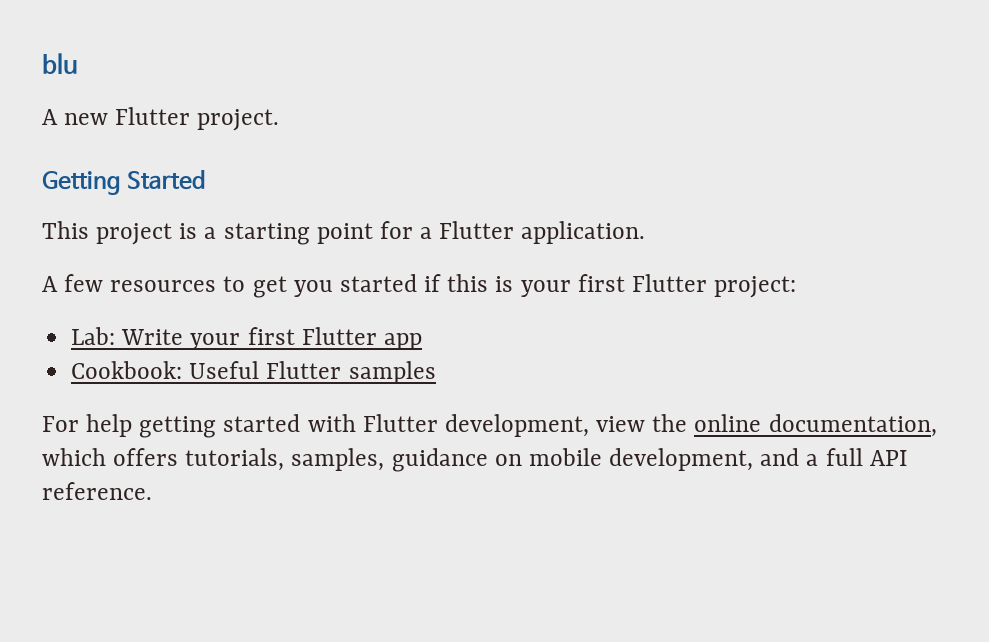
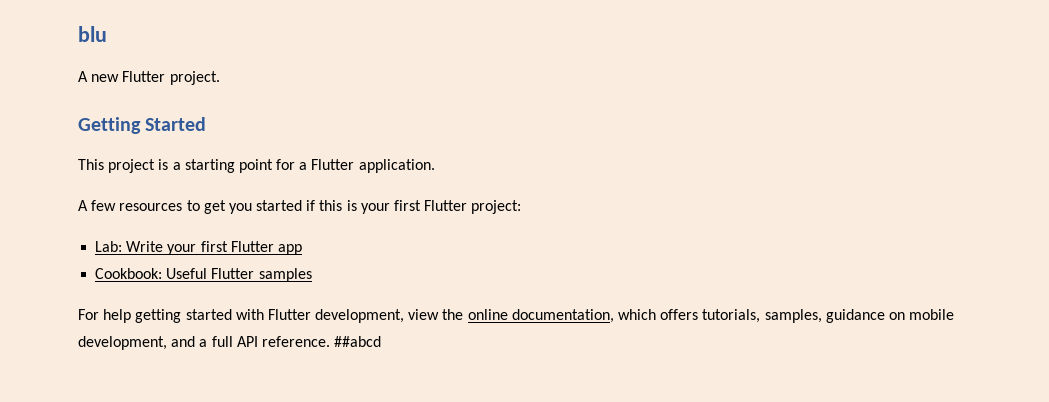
+ ##abcd

